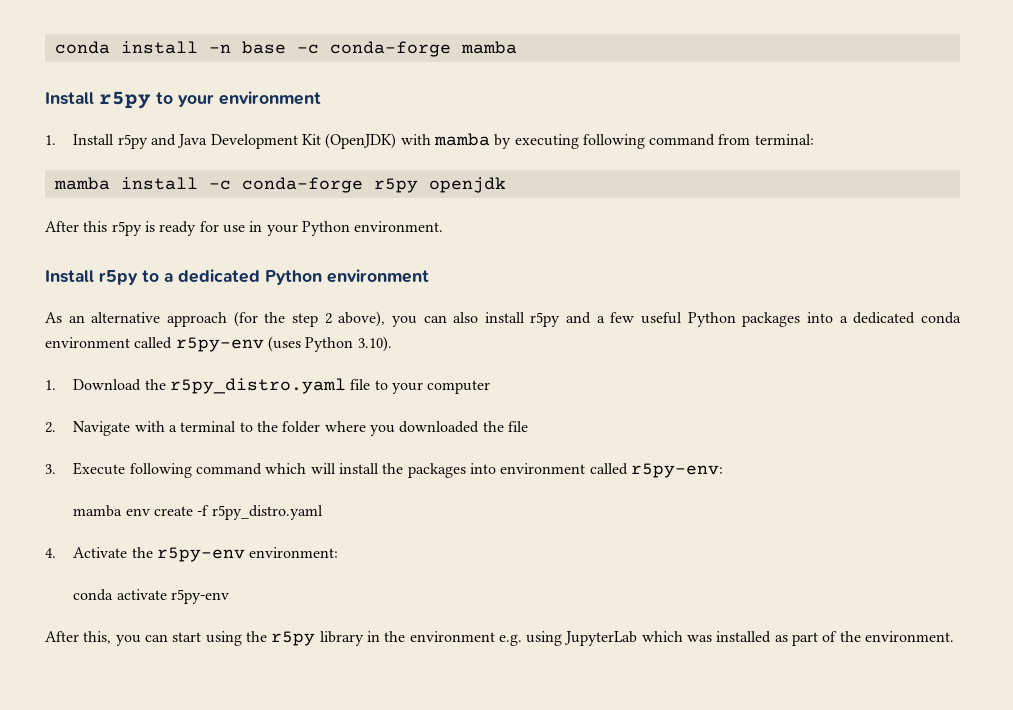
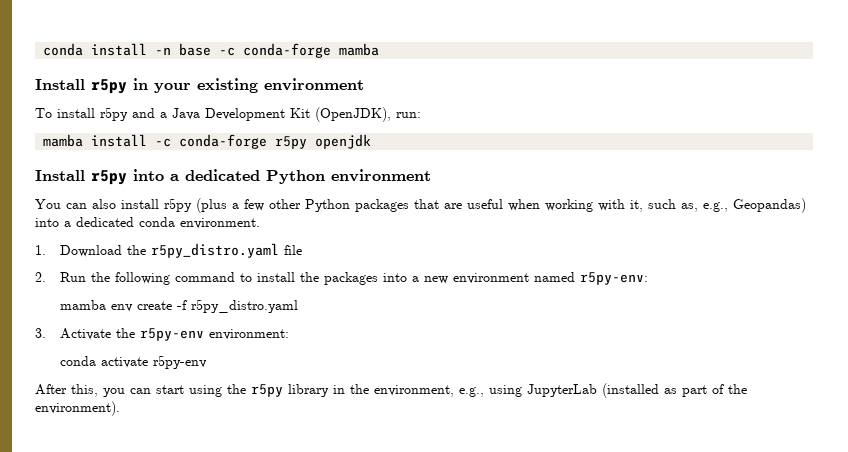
- Install r5py to your environment
- 1. Install r5py and Java Development Kit (OpenJDK) with mamba by executing following command from terminal:
+ Install r5py in your existing environment
+ To install r5py and a Java Development Kit (OpenJDK), run:
- After this r5py is ready for use in your Python environment.
- Install r5py to a dedicated Python environment
+ Install r5py into a dedicated Python environment
- As an alternative approach (for the step 2 above), you can also install r5py and a few useful Python packages into a dedicated conda environment called r5py-env (uses Python 3.10).
+ You can also install r5py (plus a few other Python packages that are useful when working with it, such as, e.g., Geopandas) into a dedicated conda environment.
- 1. Download the r5py_distro.yaml file to your computer
- 2. Navigate with a terminal to the folder where you downloaded the file
- 3. Execute following command which will install the packages into environment called r5py-env:
+ 1. Download the r5py_distro.yaml file
+ 2. Run the following command to install the packages into a new environment named r5py-env:
- 4. Activate the r5py-env environment:
+ 3. Activate the r5py-env environment:
- After this, you can start using the r5py library in the environment e.g. using JupyterLab which was installed as part of the environment.
+ After this, you can start using the r5py library in the environment, e.g., using JupyterLab (installed as part of the environment).

